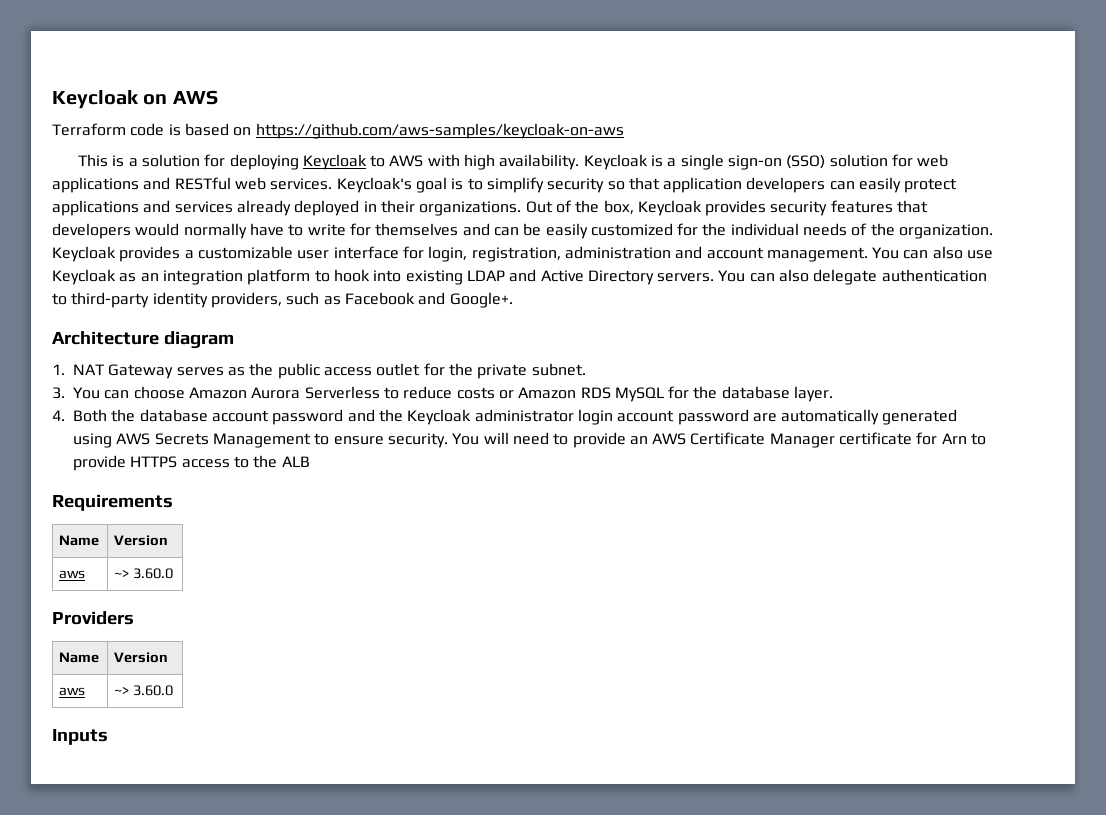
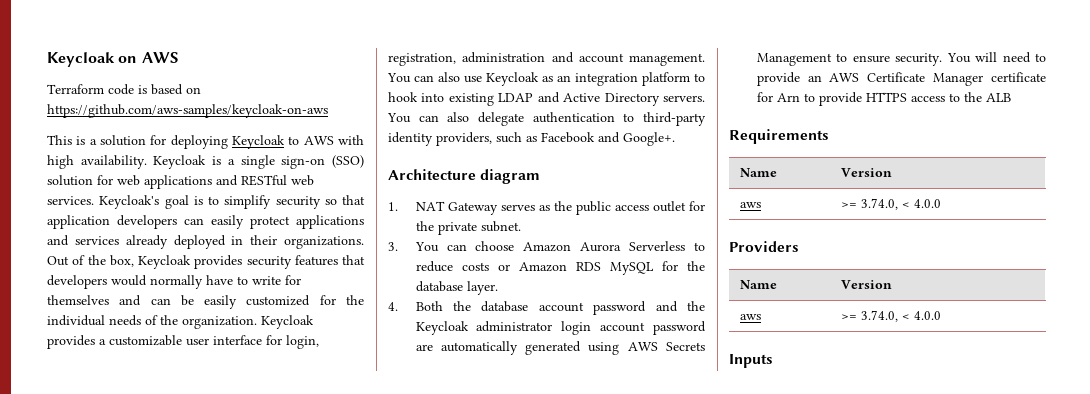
  Requirements
  Name | Version
- aws | ~> 3.60.0
+ aws | >= 3.74.0, < 4.0.0
  Providers
  Name | Version
- aws | ~> 3.60.0
+ aws | >= 3.74.0, < 4.0.0

